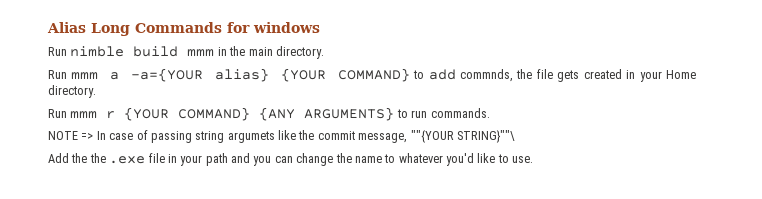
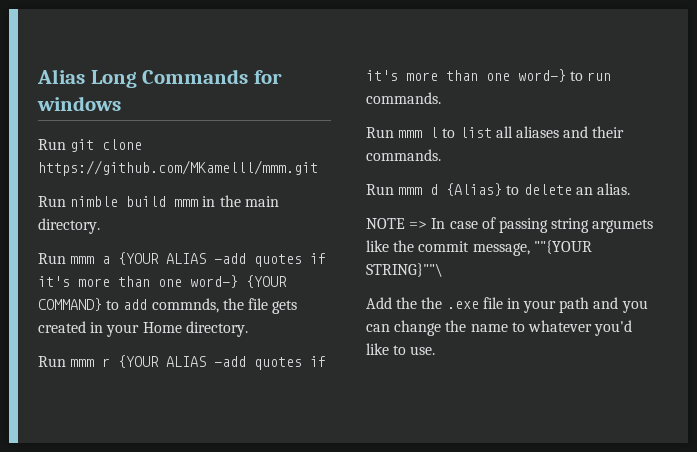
+ Run git clone https://github.com/MKamelll/mmm.git
- Run mmm a -a={YOUR alias} {YOUR COMMAND} to add commnds, the file gets created in your Home directory.
+ Run mmm a {YOUR ALIAS -add quotes if it's more than one word-} {YOUR COMMAND} to add commnds, the file gets created in your Home directory.
- Run mmm r {YOUR COMMAND} {ANY ARGUMENTS} to run commands.
+ Run mmm r {YOUR ALIAS -add quotes if it's more than one word-} to run commands.
+ Run mmm l to list all aliases and their commands.
+ Run mmm d {Alias} to delete an alias.

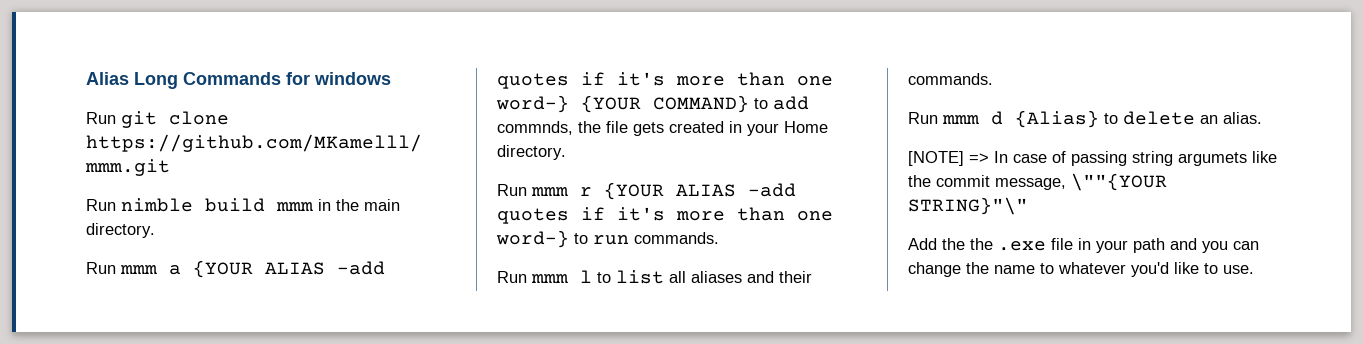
- NOTE => In case of passing string argumets like the commit message, ""{YOUR STRING}""\
+ [NOTE] => In case of passing string argumets like the commit message, \""{YOUR STRING}"\"

